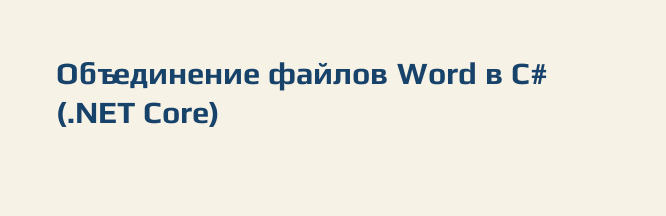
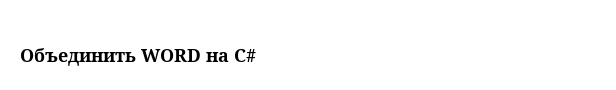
- Объединение файлов Word в C# (.NET Core)
+ Объединить WORD на C#

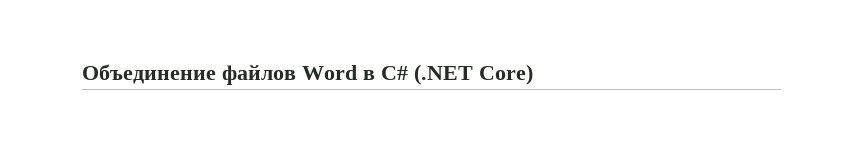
- Объединить WORD на C#
+ Объединение файлов Word в C# (.NET Core)

